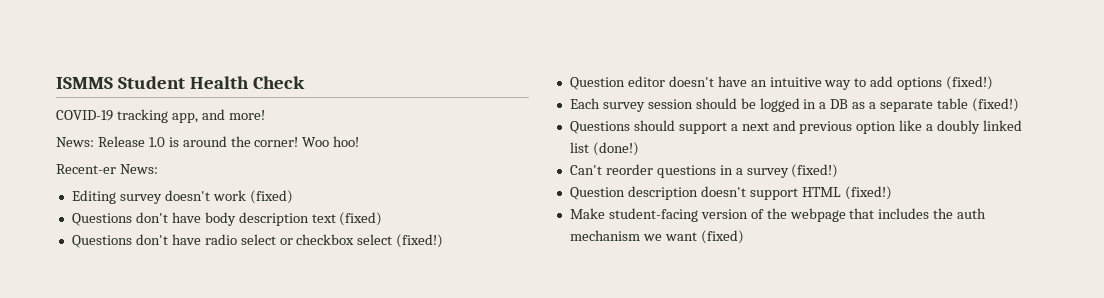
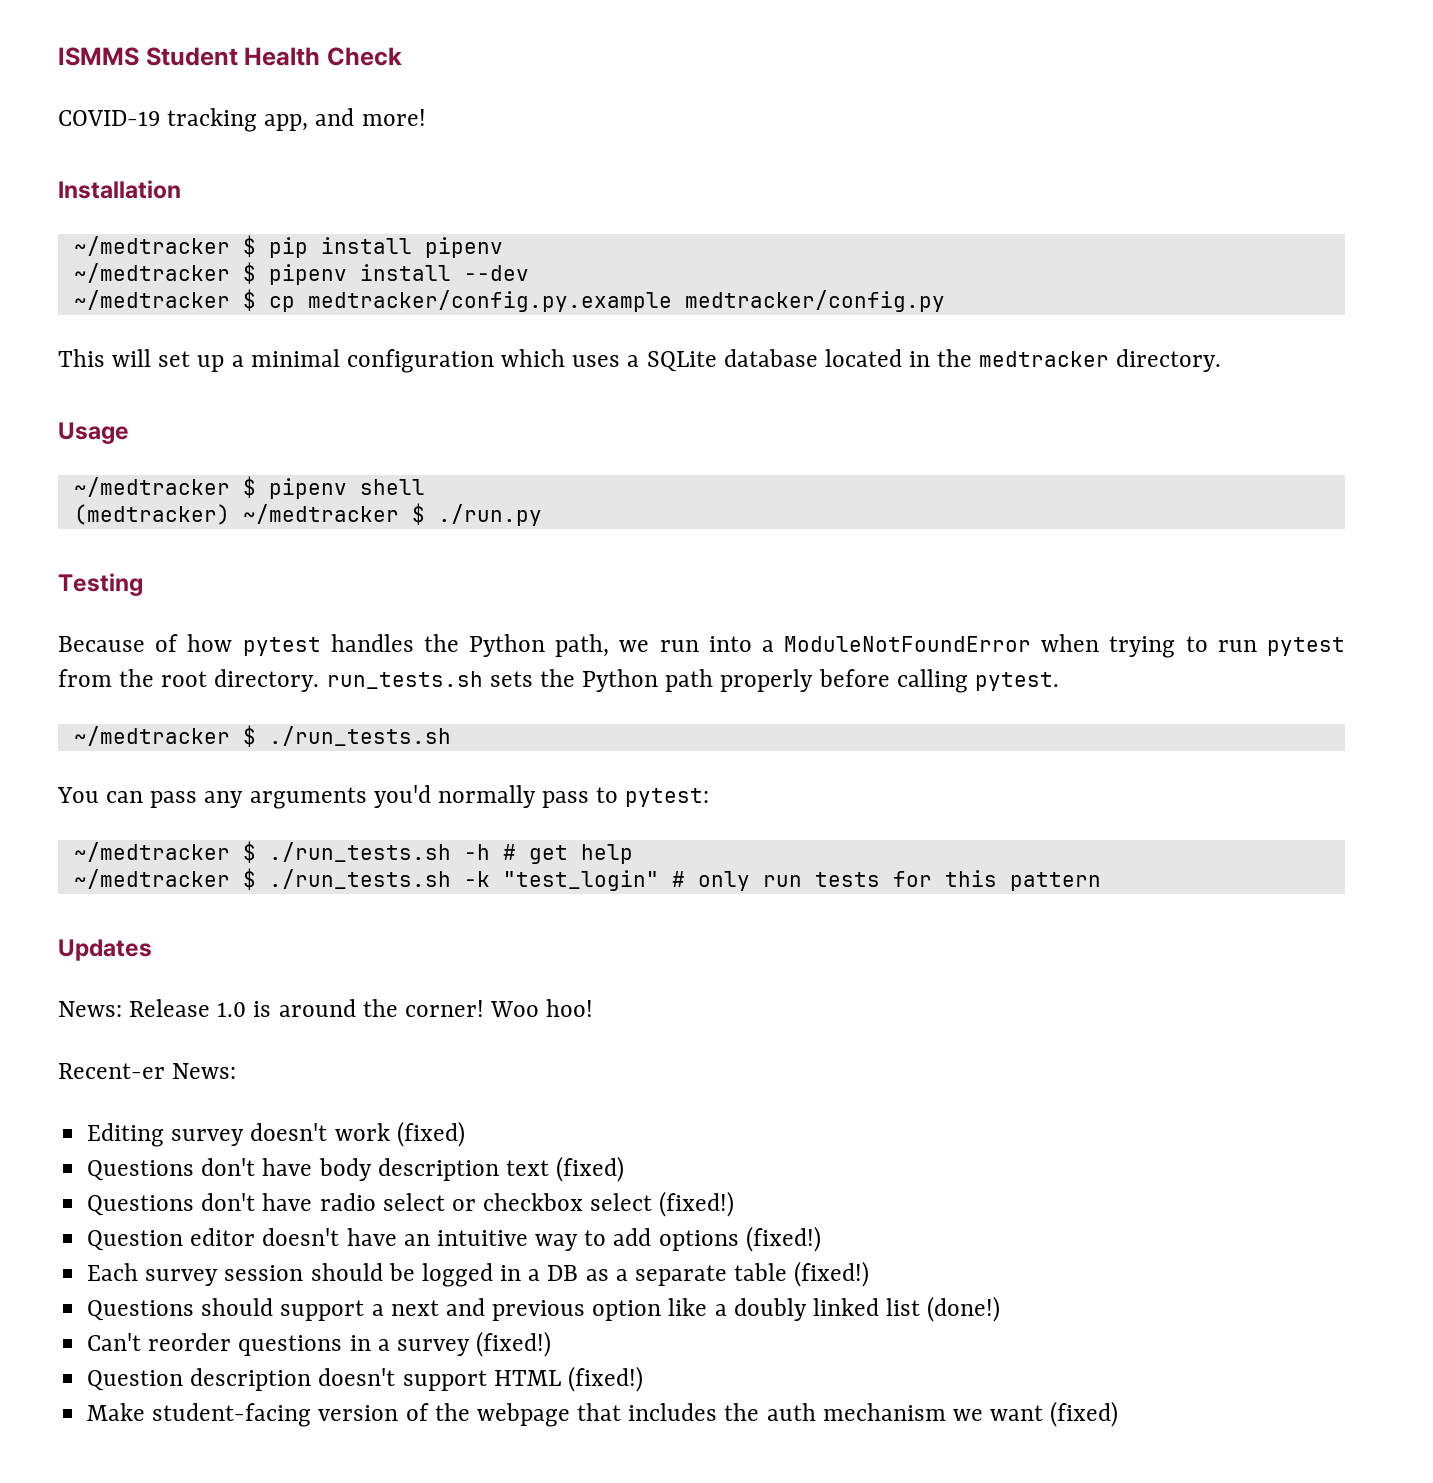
+ Installation
+ ~/medtracker $ pip install pipenv
+ ~/medtracker $ pipenv install --dev
+ ~/medtracker $ cp medtracker/config.py.example medtracker/config.py
+ This will set up a minimal configuration which uses a SQLite database located in the medtracker directory.
+ Usage
+ ~/medtracker $ pipenv shell
+ (medtracker) ~/medtracker $ ./run.py
+ Testing
+ Because of how pytest handles the Python path, we run into a ModuleNotFoundError when trying to run pytest from the root directory. run_tests.sh sets the Python path properly before calling pytest.
+ ~/medtracker $ ./run_tests.sh
+ You can pass any arguments you'd normally pass to pytest:
+ ~/medtracker $ ./run_tests.sh -h # get help
+ ~/medtracker $ ./run_tests.sh -k "test_login" # only run tests for this pattern
+ Updates

